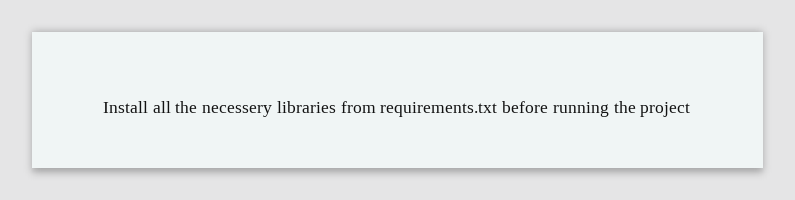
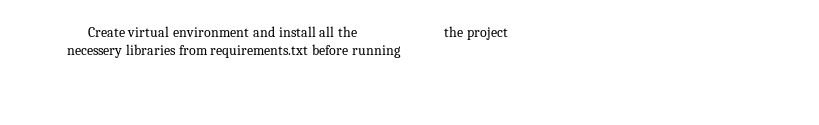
- Install all the necessery libraries from requirements.txt before running the project
+ Create virtual environment and install all the necessery libraries from requirements.txt before running the project

